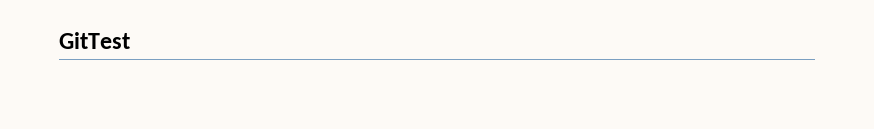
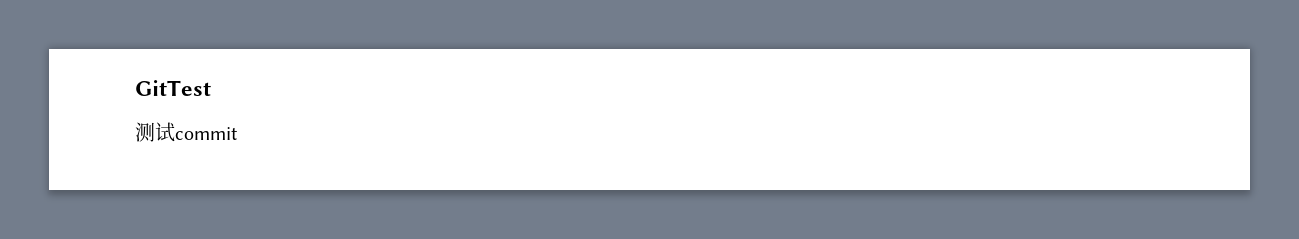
+ 测试commit

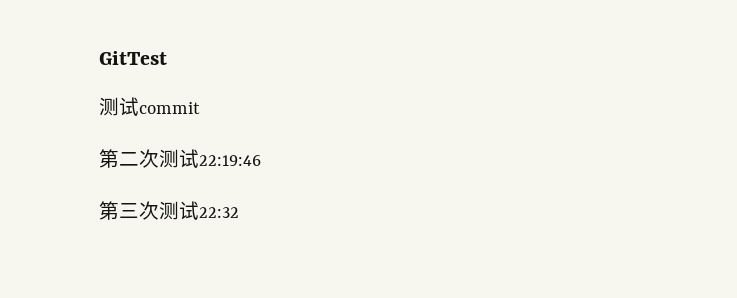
+ 第二次测试22:19:46
+ 第三次测试22:32

